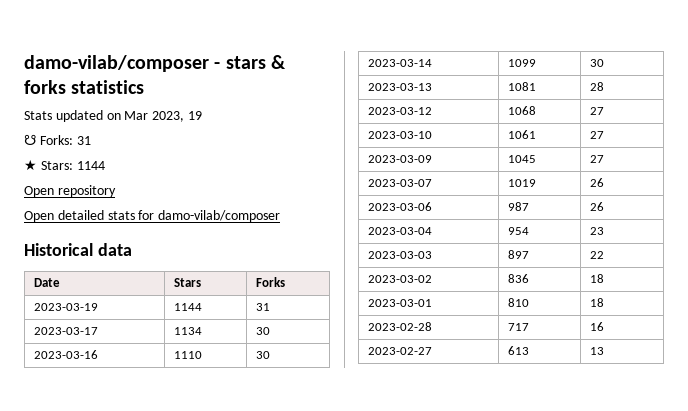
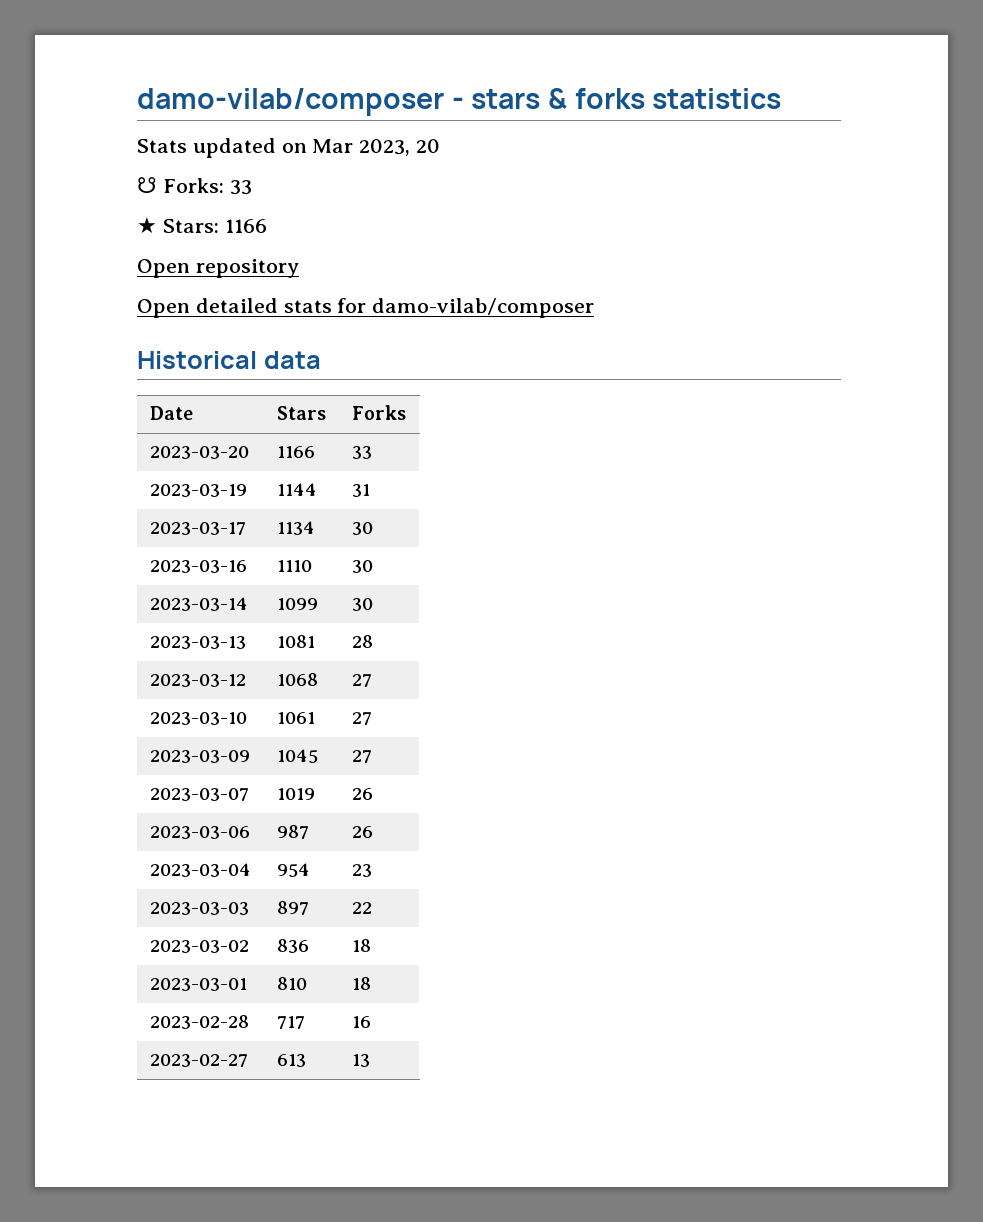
- Stats updated on Mar 2023, 19
+ Stats updated on Mar 2023, 20
- ☋ Forks: 31
+ ☋ Forks: 33
- ★ Stars: 1144
+ ★ Stars: 1166
+ 2023-03-20 | 1166 | 33

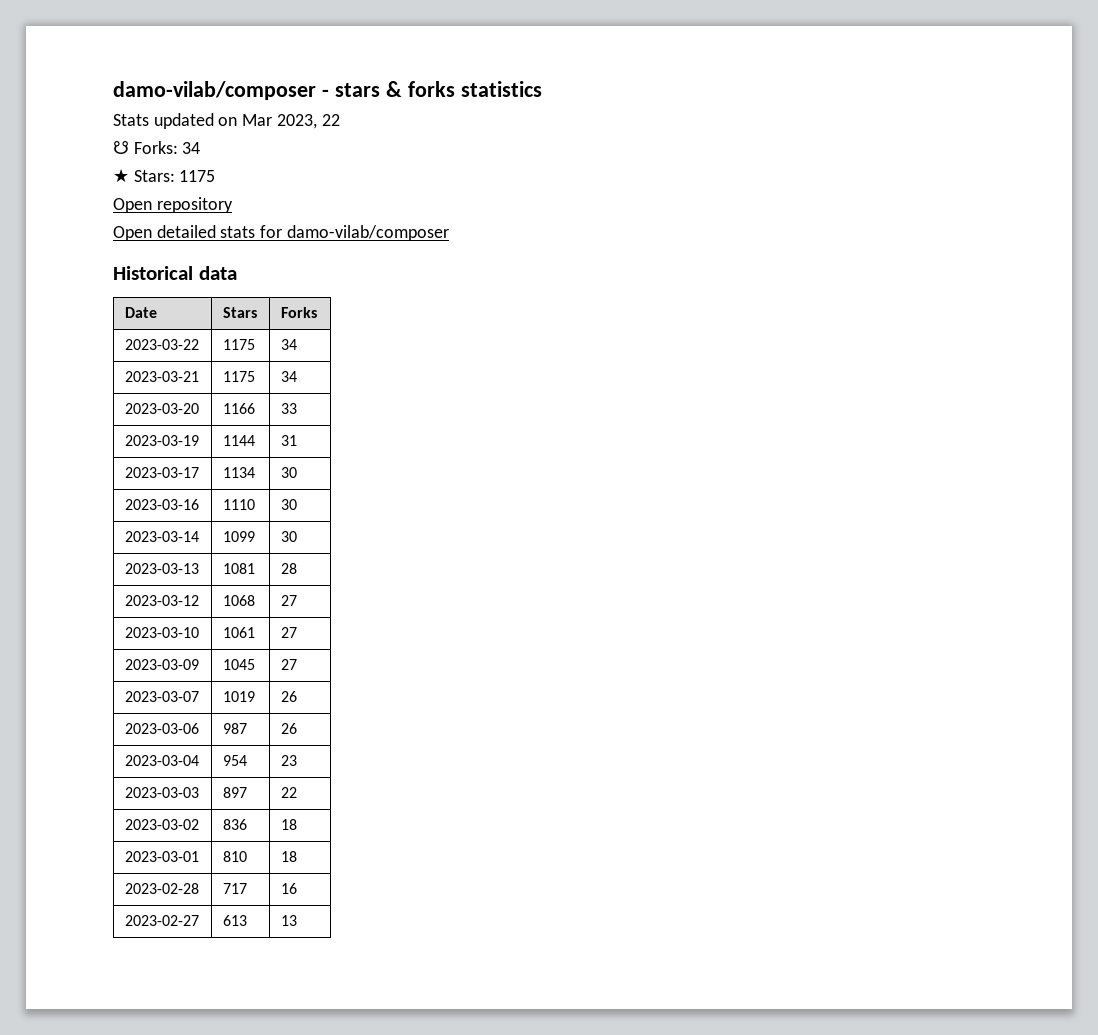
- Stats updated on Mar 2023, 20
+ Stats updated on Mar 2023, 22
- ☋ Forks: 33
+ ☋ Forks: 34
- ★ Stars: 1166
+ ★ Stars: 1175
+ 2023-03-22 | 1175 | 34
+ 2023-03-21 | 1175 | 34

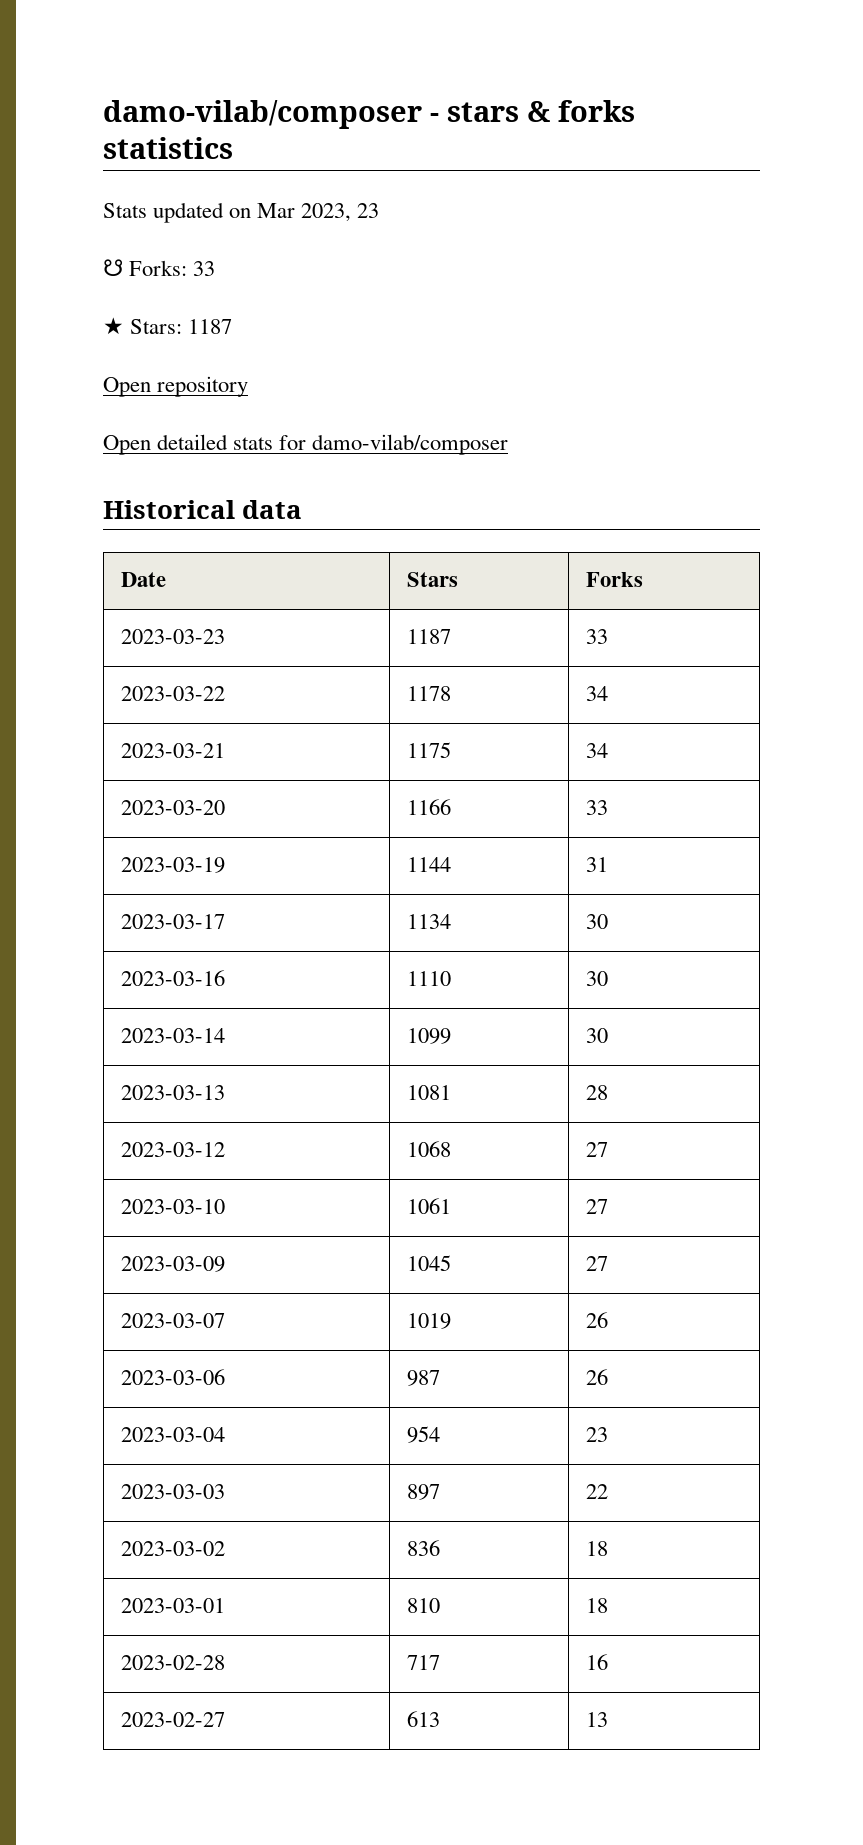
- Stats updated on Mar 2023, 22
+ Stats updated on Mar 2023, 23
- ☋ Forks: 34
+ ☋ Forks: 33
- ★ Stars: 1175
+ ★ Stars: 1187
+ 2023-03-23 | 1187 | 33
- 2023-03-22 | 1175 | 34
+ 2023-03-22 | 1178 | 34

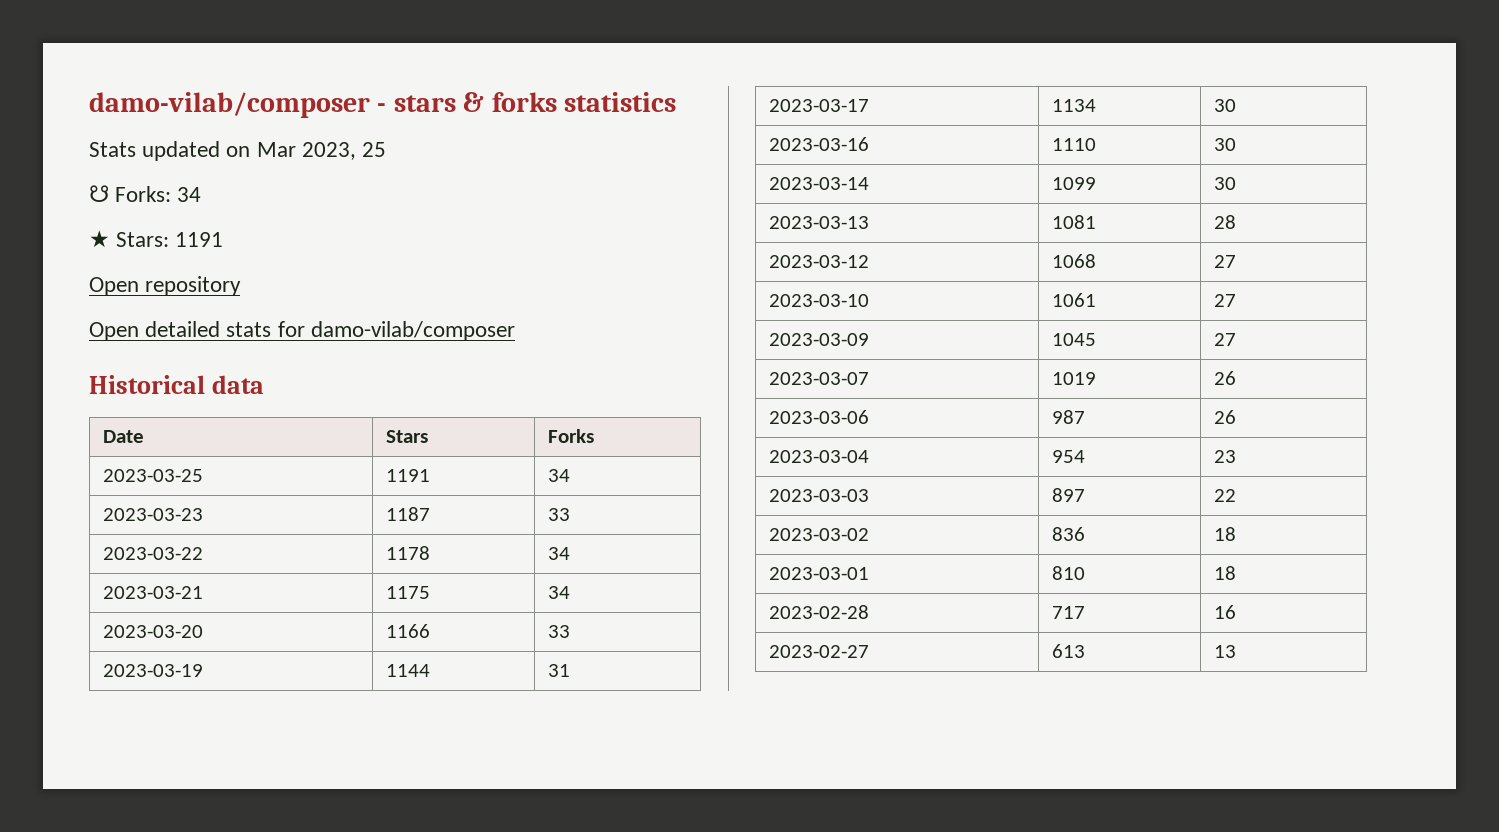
- Stats updated on Mar 2023, 23
+ Stats updated on Mar 2023, 25
- ☋ Forks: 33
+ ☋ Forks: 34
- ★ Stars: 1187
+ ★ Stars: 1191
+ 2023-03-25 | 1191 | 34

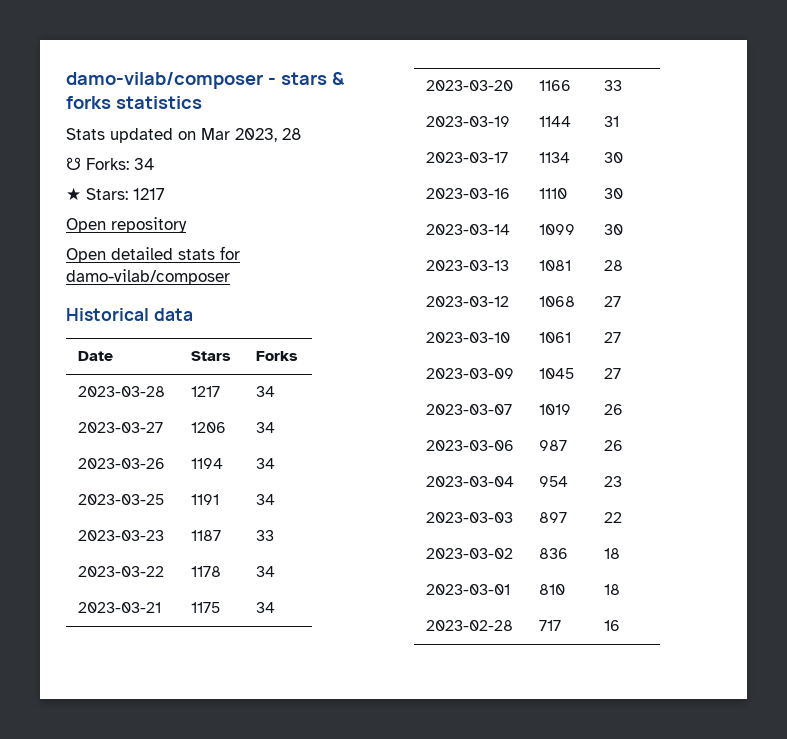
- Stats updated on Mar 2023, 25
+ Stats updated on Mar 2023, 28
- ★ Stars: 1191
+ ★ Stars: 1217
+ 2023-03-28 | 1217 | 34
+ 2023-03-27 | 1206 | 34
+ 2023-03-26 | 1194 | 34
- 2023-02-27 | 613 | 13

